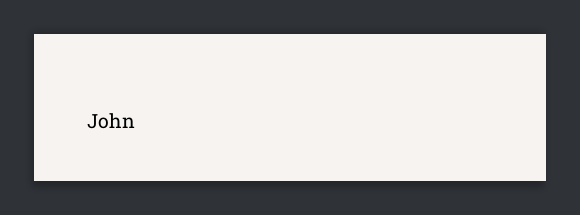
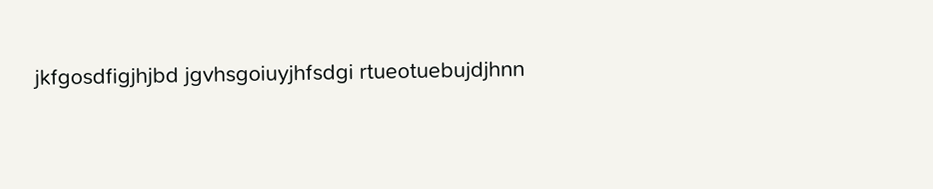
- John
+ jkfgosdfigjhjbd jgvhsgoiuyjhfsdgi rtueotuebujdjhnn

